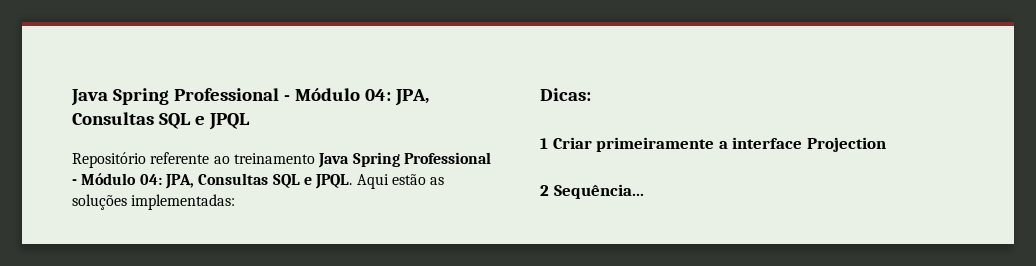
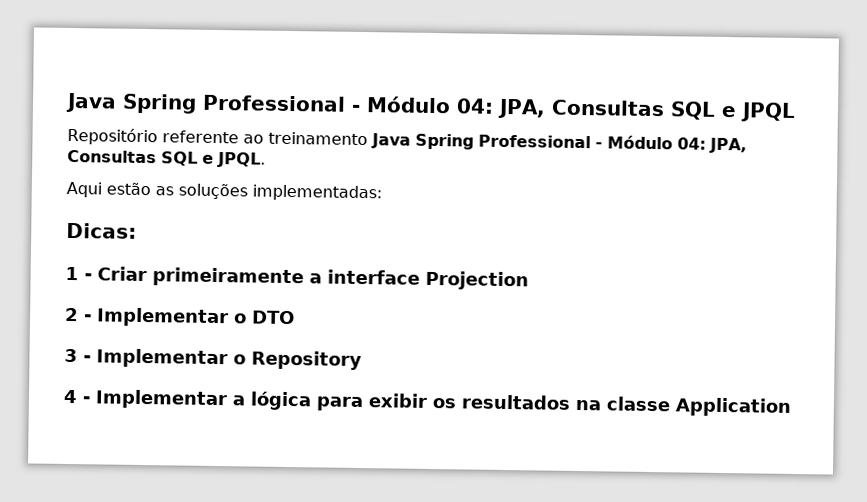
- Repositório referente ao treinamento Java Spring Professional - Módulo 04: JPA, Consultas SQL e JPQL. Aqui estão as soluções implementadas:
+ Repositório referente ao treinamento Java Spring Professional - Módulo 04: JPA, Consultas SQL e JPQL.
+ Aqui estão as soluções implementadas:
- 1 Criar primeiramente a interface Projection
+ 1 - Criar primeiramente a interface Projection
- 2 Sequência...
+ 2 - Implementar o DTO
+ 3 - Implementar o Repository
+ 4 - Implementar a lógica para exibir os resultados na classe Application

